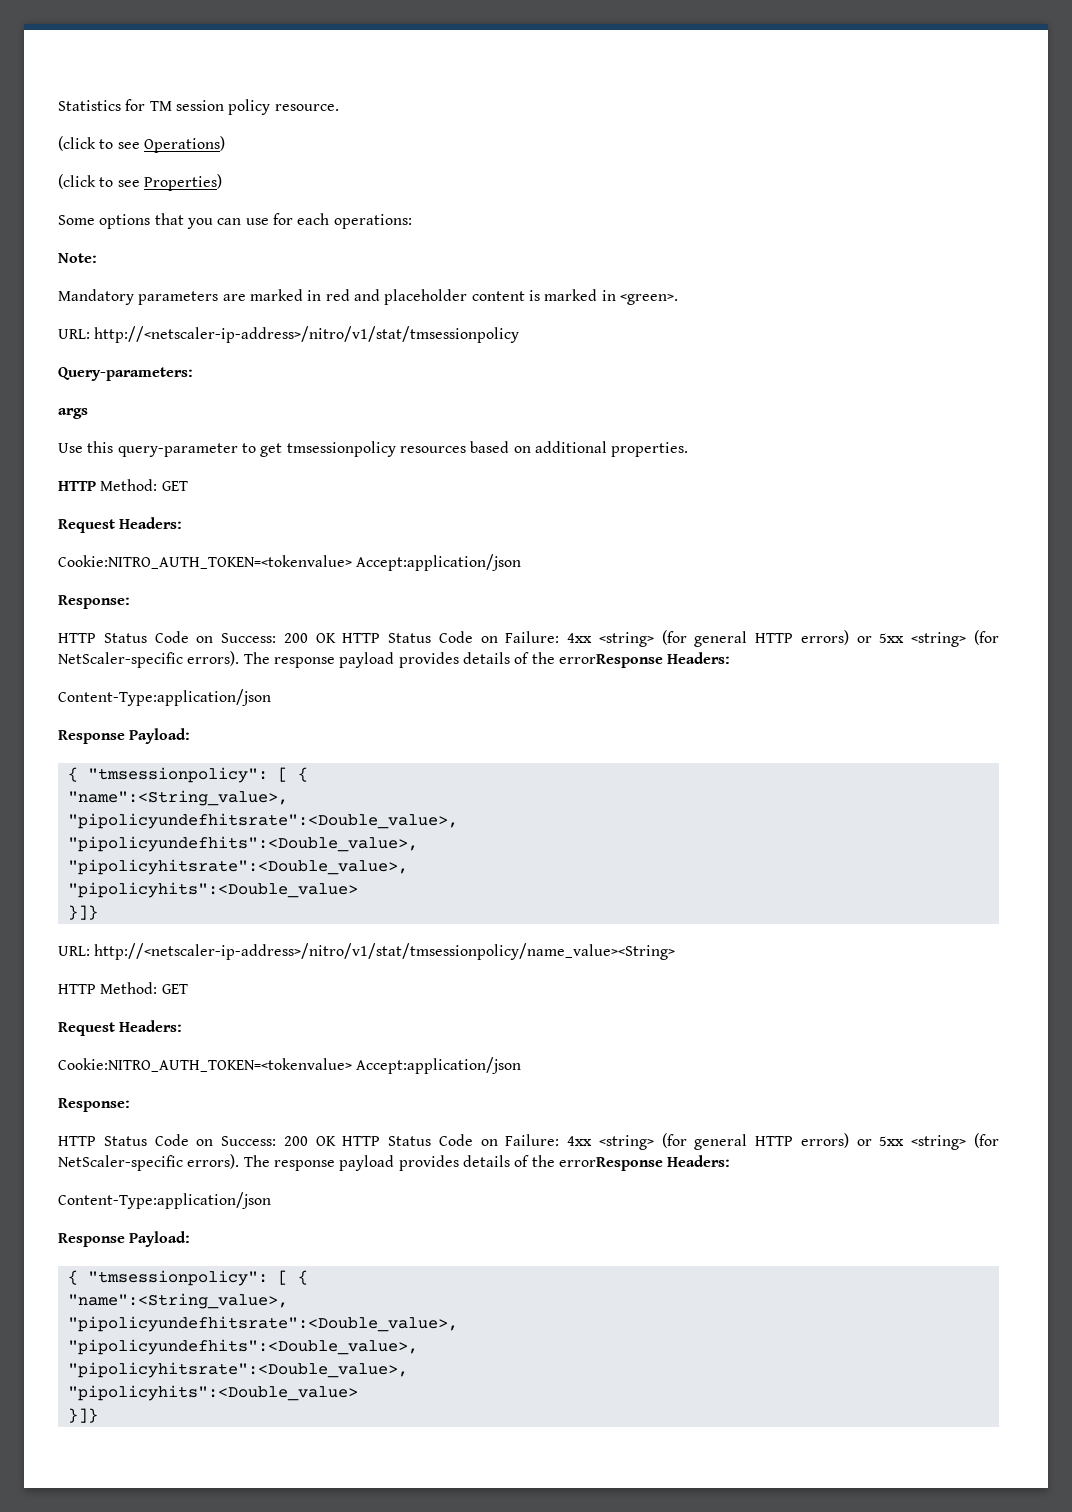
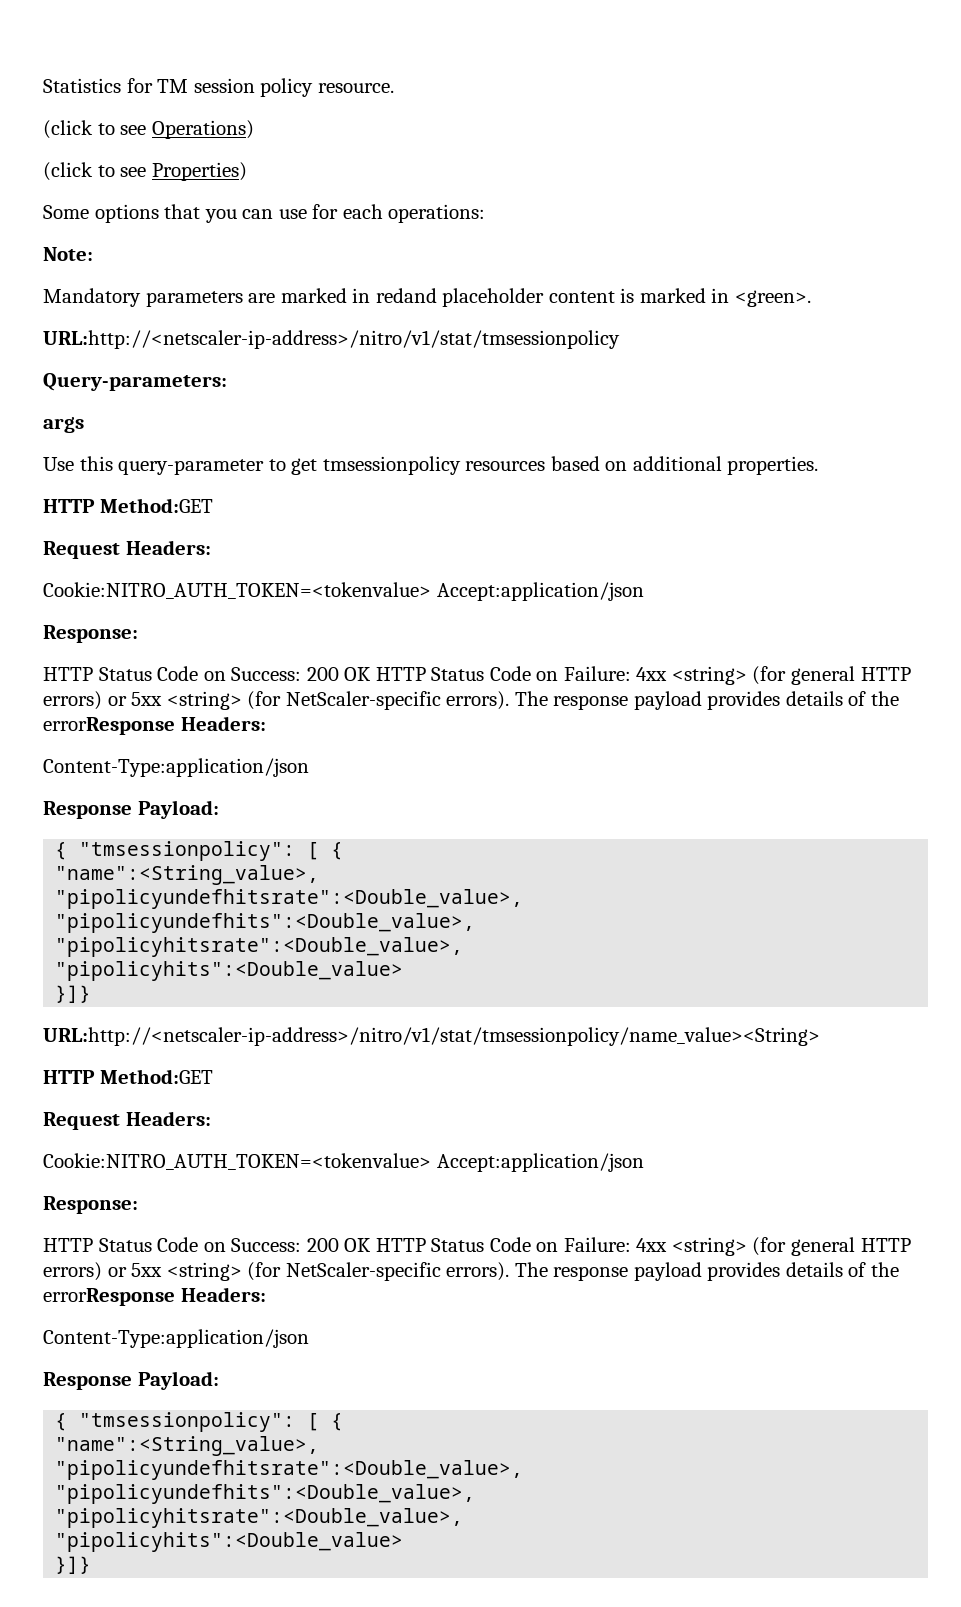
- Mandatory parameters are marked in red and placeholder content is marked in <green>.
+ Mandatory parameters are marked in redand placeholder content is marked in <green>.
- URL: http://<netscaler-ip-address>/nitro/v1/stat/tmsessionpolicy
+ URL:http://<netscaler-ip-address>/nitro/v1/stat/tmsessionpolicy
  Use this query-parameter to get tmsessionpolicy resources based on additional properties.
- HTTP Method: GET
+ HTTP Method:GET
- URL: http://<netscaler-ip-address>/nitro/v1/stat/tmsessionpolicy/name_value><String>
- HTTP Method: GET
+ URL:http://<netscaler-ip-address>/nitro/v1/stat/tmsessionpolicy/name_value><String>
+ HTTP Method:GET

